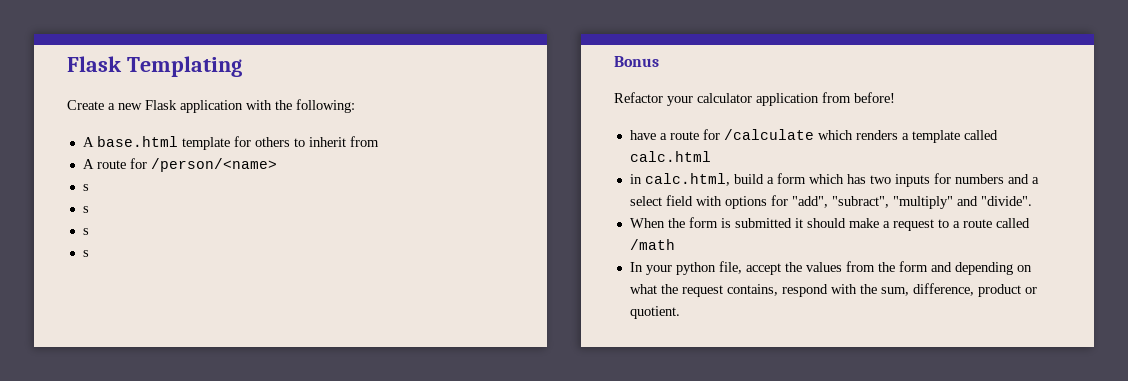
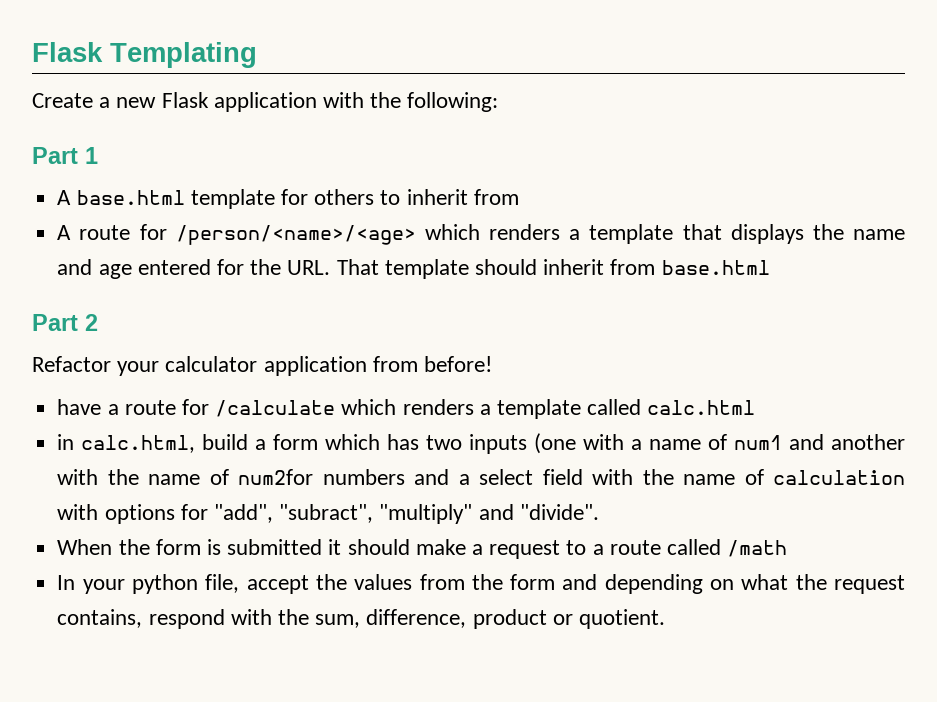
+ Part 1
- A route for /person/<name>
- s
- s
- s
- s
- Bonus
+ A route for /person/<name>/<age> which renders a template that displays the name and age entered for the URL. That template should inherit from base.html
+ Part 2
- in calc.html, build a form which has two inputs for numbers and a select field with options for "add", "subract", "multiply" and "divide".
+ in calc.html, build a form which has two inputs (one with a name of num1 and another with the name of num2for numbers and a select field with the name of calculation with options for "add", "subract", "multiply" and "divide".

